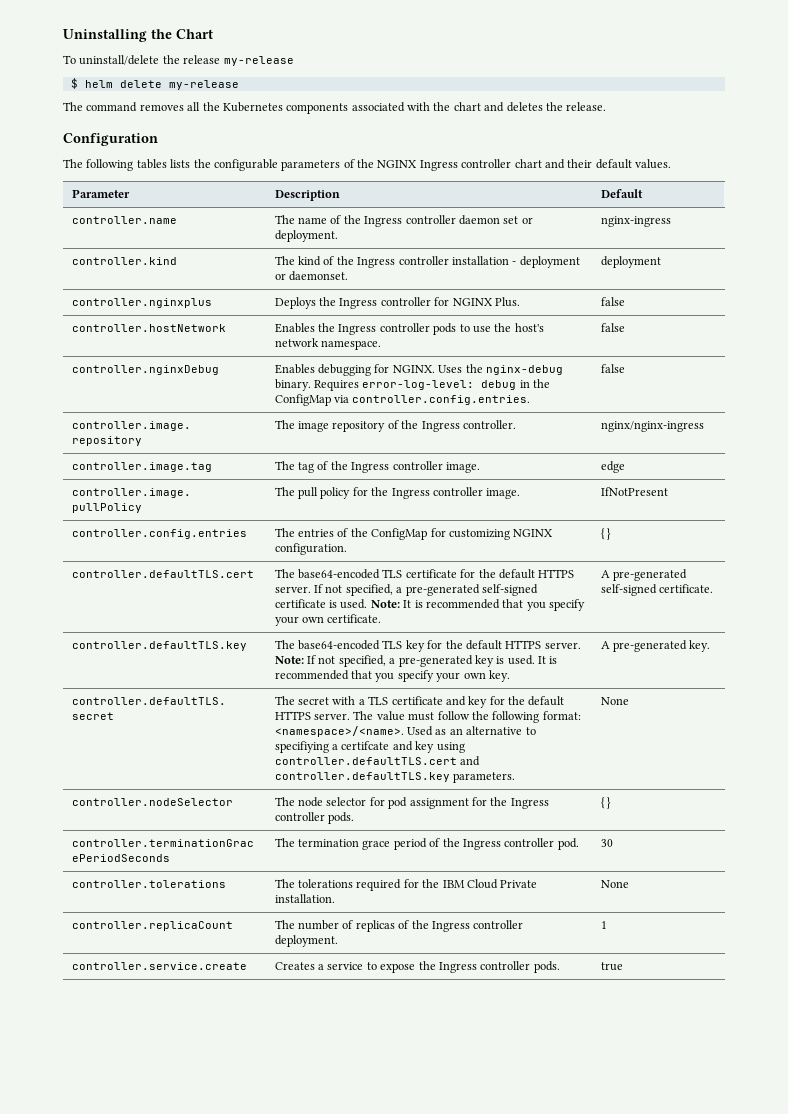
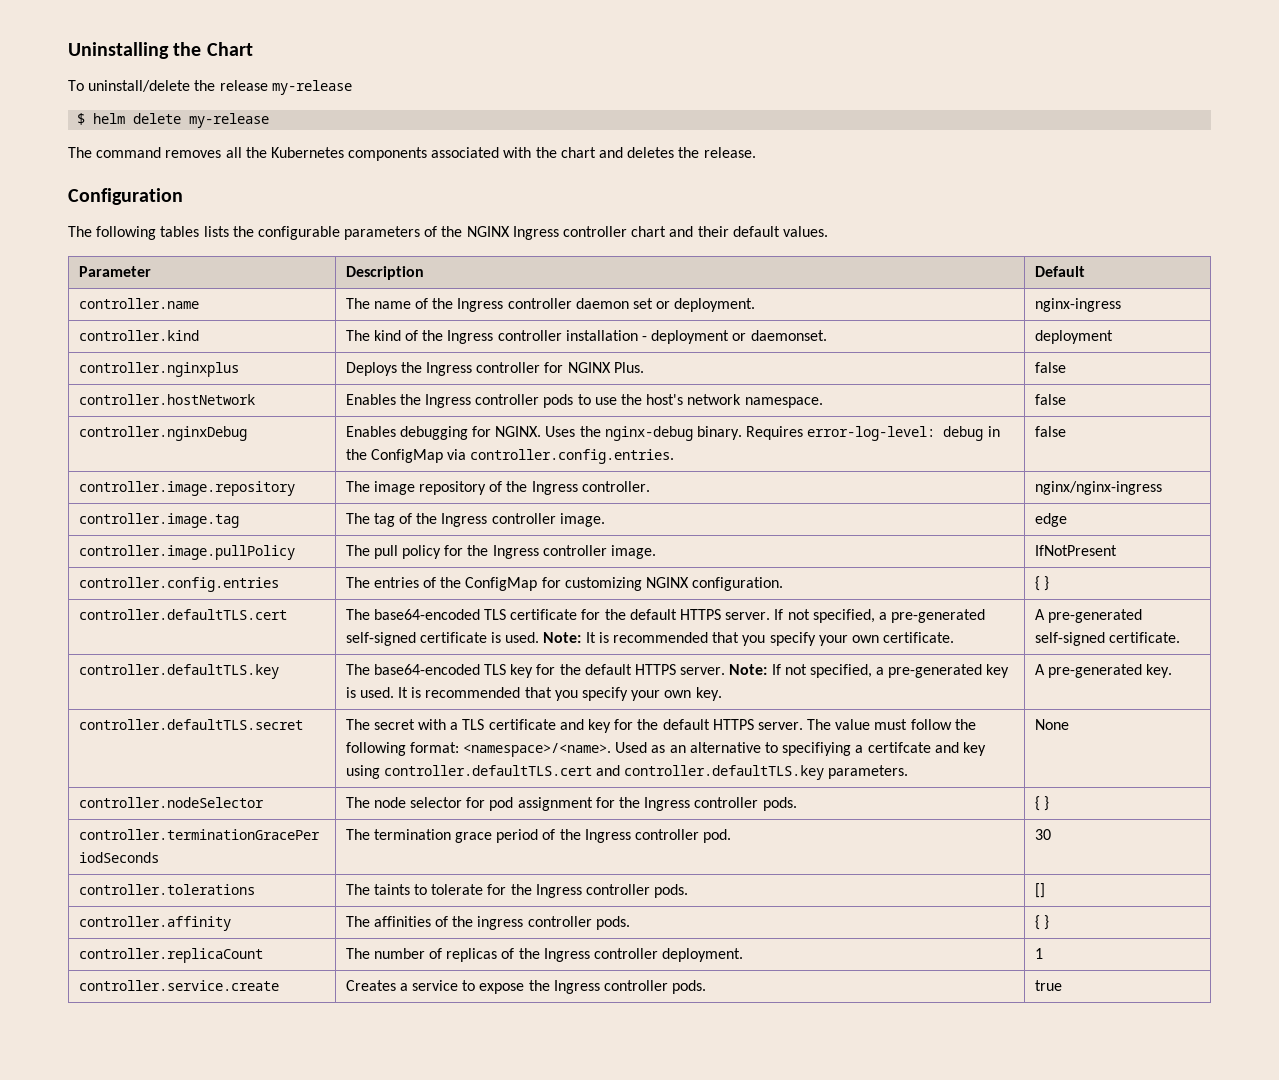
- controller.tolerations | The tolerations required for the IBM Cloud Private installation. | None
+ controller.tolerations | The taints to tolerate for the Ingress controller pods. | []
+ controller.affinity | The affinities of the ingress controller pods. | { }

